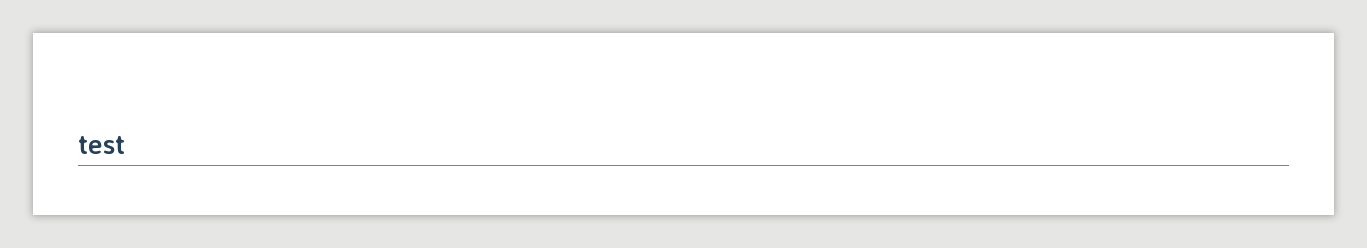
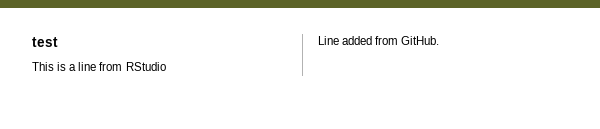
+ This is a line from RStudio
+ Line added from GitHub.

